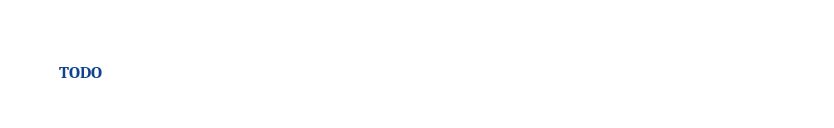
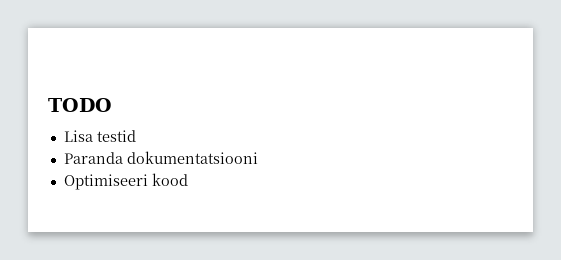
+ Lisa testid
+ Paranda dokumentatsiooni
+ Optimiseeri kood

